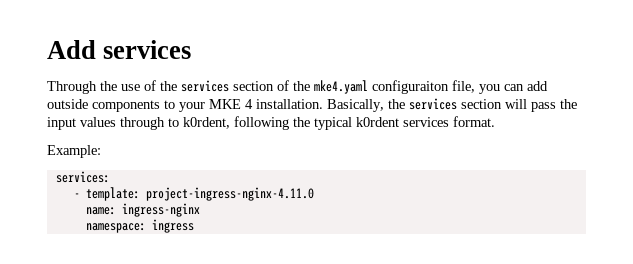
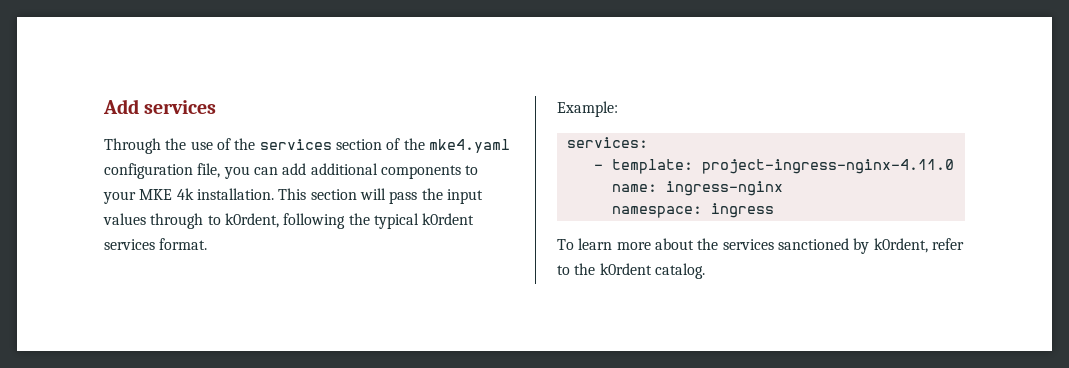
- Through the use of the services section of the mke4.yaml configuraiton file, you can add outside components to your MKE 4 installation. Basically, the services section will pass the input values through to k0rdent, following the typical k0rdent services format.
+ Through the use of the services section of the mke4.yaml configuration file, you can add additional components to your MKE 4k installation. This section will pass the input values through to k0rdent, following the typical k0rdent services format.
+ To learn more about the services sanctioned by k0rdent, refer to the k0rdent catalog.

